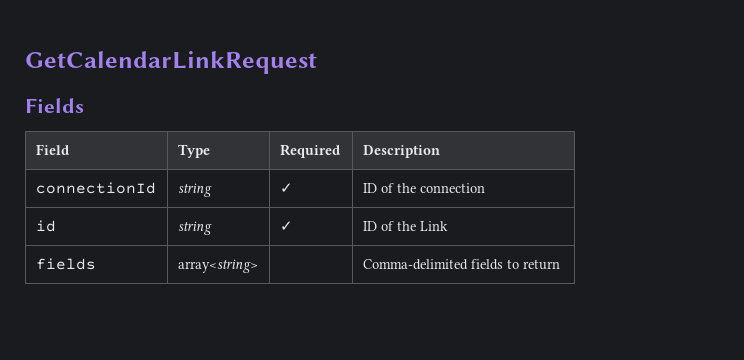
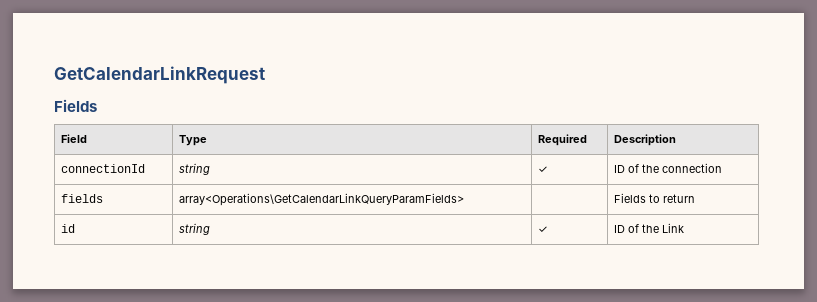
+ fields | array<Operations\GetCalendarLinkQueryParamFields> | | Fields to return
- fields | array<string> | | Comma-delimited fields to return

